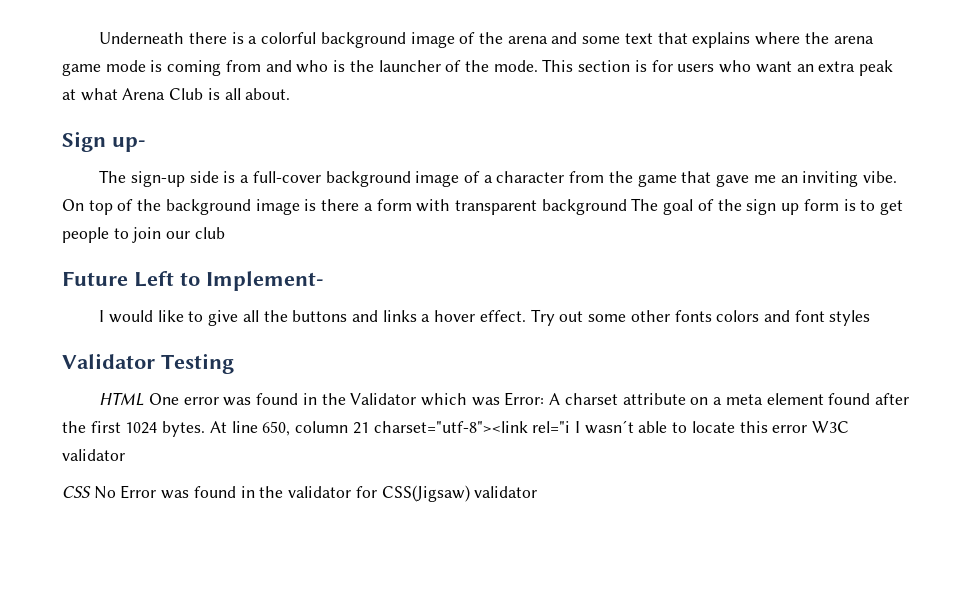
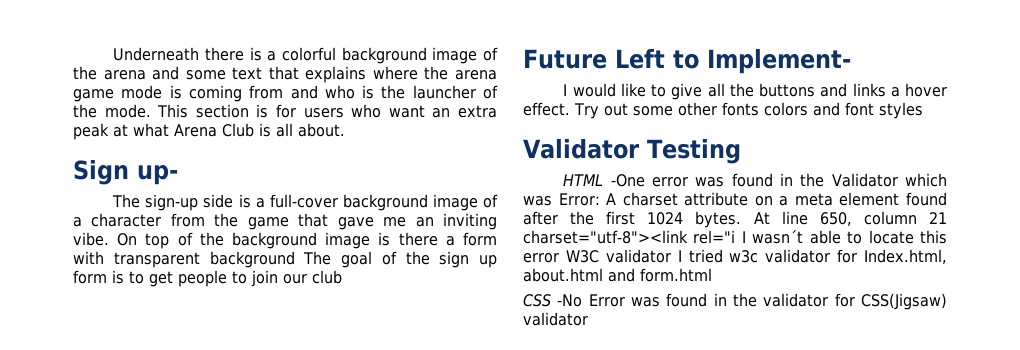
- HTML One error was found in the Validator which was Error: A charset attribute on a meta element found after the first 1024 bytes.
+ HTML -One error was found in the Validator which was Error: A charset attribute on a meta element found after the first 1024 bytes.
- At line 650, column 21 charset="utf-8"><link rel="i I wasn´t able to locate this error W3C validator
+ At line 650, column 21 charset="utf-8"><link rel="i I wasn´t able to locate this error W3C validator I tried w3c validator for Index.html, about.html and form.html
- CSS No Error was found in the validator for CSS(Jigsaw) validator
+ CSS -No Error was found in the validator for CSS(Jigsaw) validator

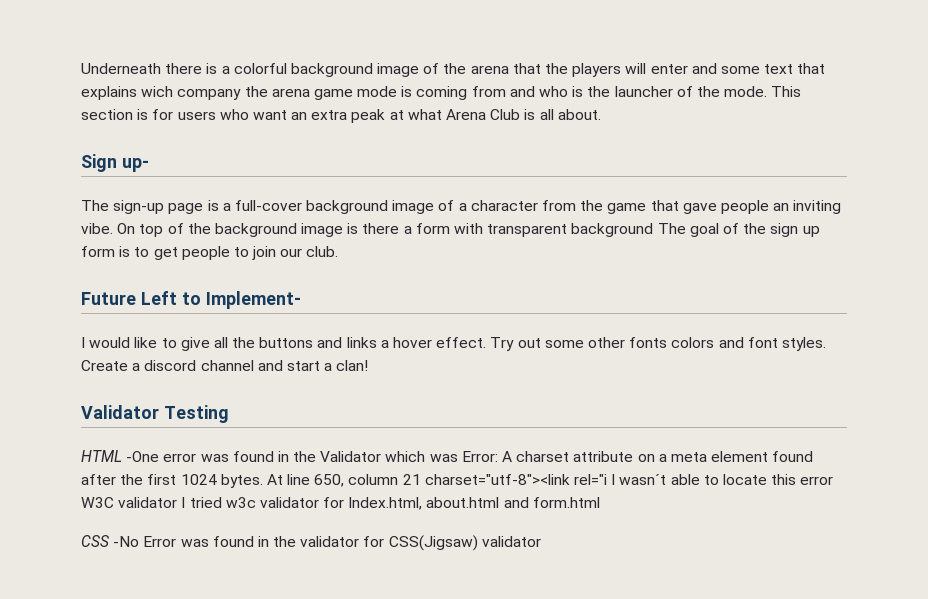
- Underneath there is a colorful background image of the arena and some text that explains where the arena game mode is coming from and who is the launcher of the mode.
+ Underneath there is a colorful background image of the arena that the players will enter and some text that explains wich company the arena game mode is coming from and who is the launcher of the mode.
- The sign-up side is a full-cover background image of a character from the game that gave me an inviting vibe.
+ The sign-up page is a full-cover background image of a character from the game that gave people an inviting vibe.
- On top of the background image is there a form with transparent background The goal of the sign up form is to get people to join our club
+ On top of the background image is there a form with transparent background The goal of the sign up form is to get people to join our club.
- Try out some other fonts colors and font styles
+ Try out some other fonts colors and font styles. Create a discord channel and start a clan!

